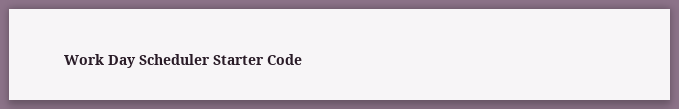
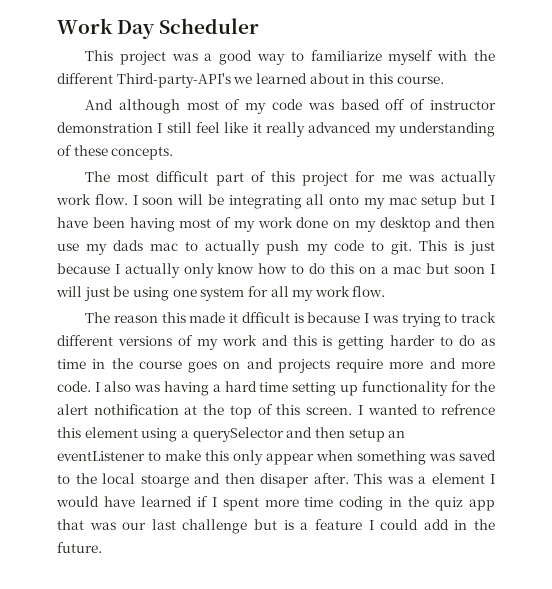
- Work Day Scheduler Starter Code
+ Work Day Scheduler
+ This project was a good way to familiarize myself with the different Third-party-API's we learned about in this course.
+ And although most of my code was based off of instructor demonstration I still feel like it really advanced my understanding of these concepts.
+ The most difficult part of this project for me was actually work flow. I soon will be integrating all onto my mac setup but I have been having most of my work done on my desktop and then use my dads mac to actually push my code to git. This is just because I actually only know how to do this on a mac but soon I will just be using one system for all my work flow.
+ The reason this made it dfficult is because I was trying to track different versions of my work and this is getting harder to do as time in the course goes on and projects require more and more code. I also was having a hard time setting up functionality for the alert nothification at the top of this screen. I wanted to refrence this element using a querySelector and then setup an eventListener to make this only appear when something was saved to the local stoarge and then disaper after. This was a element I would have learned if I spent more time coding in the quiz app that was our last challenge but is a feature I could add in the future.

